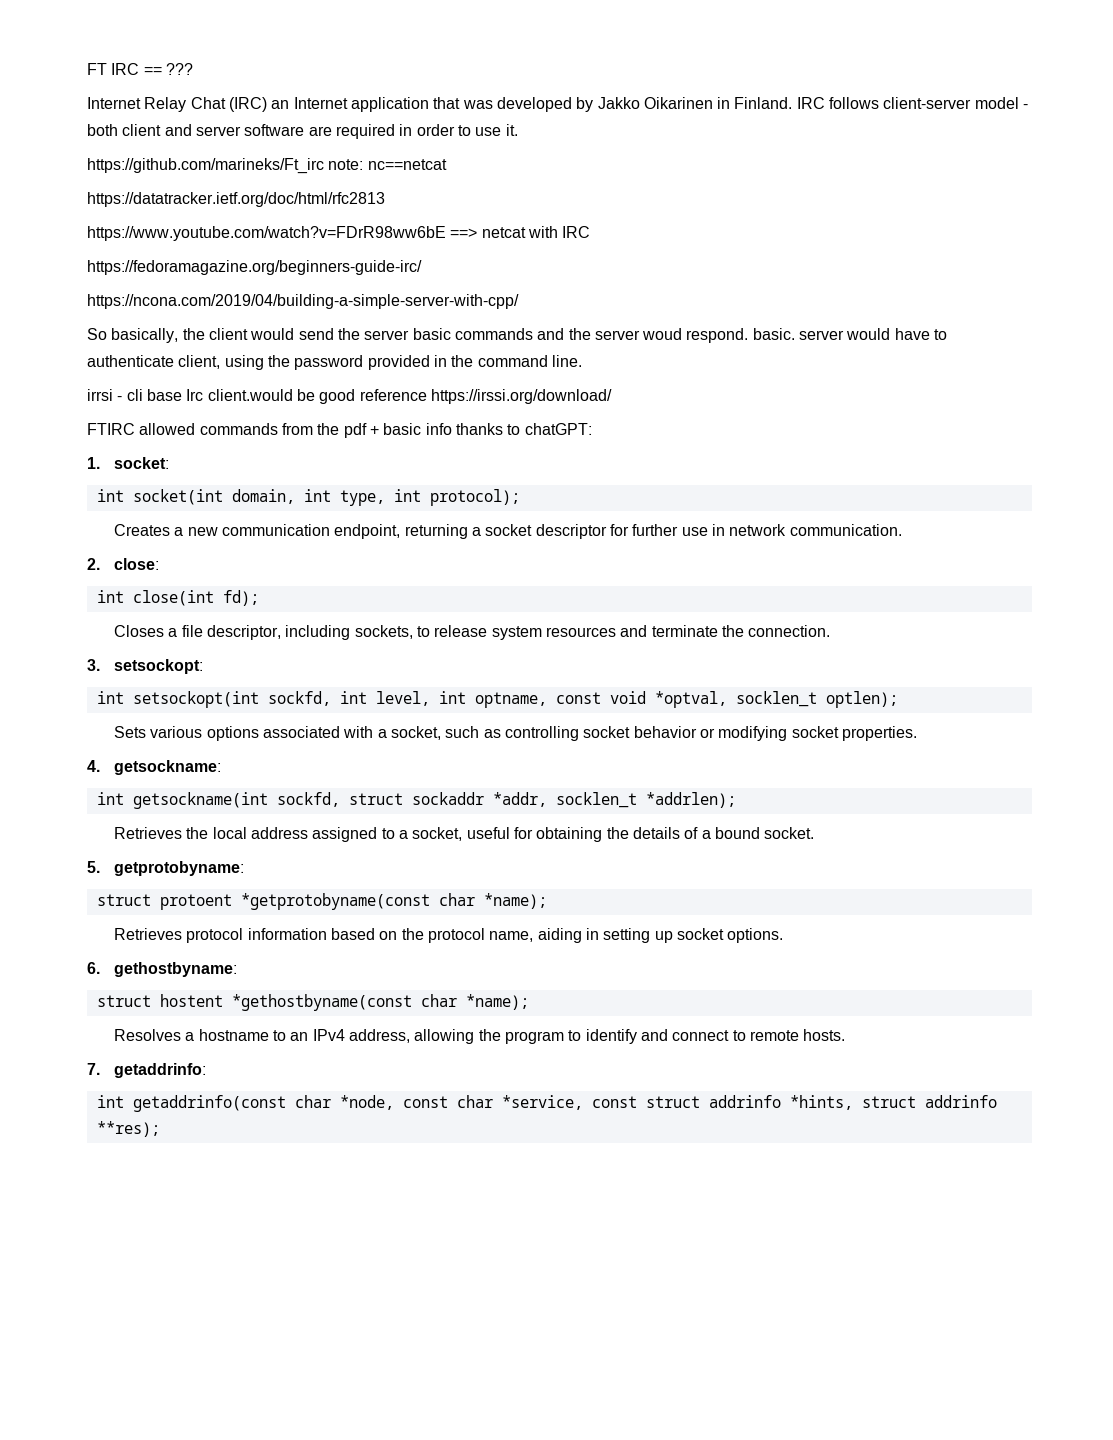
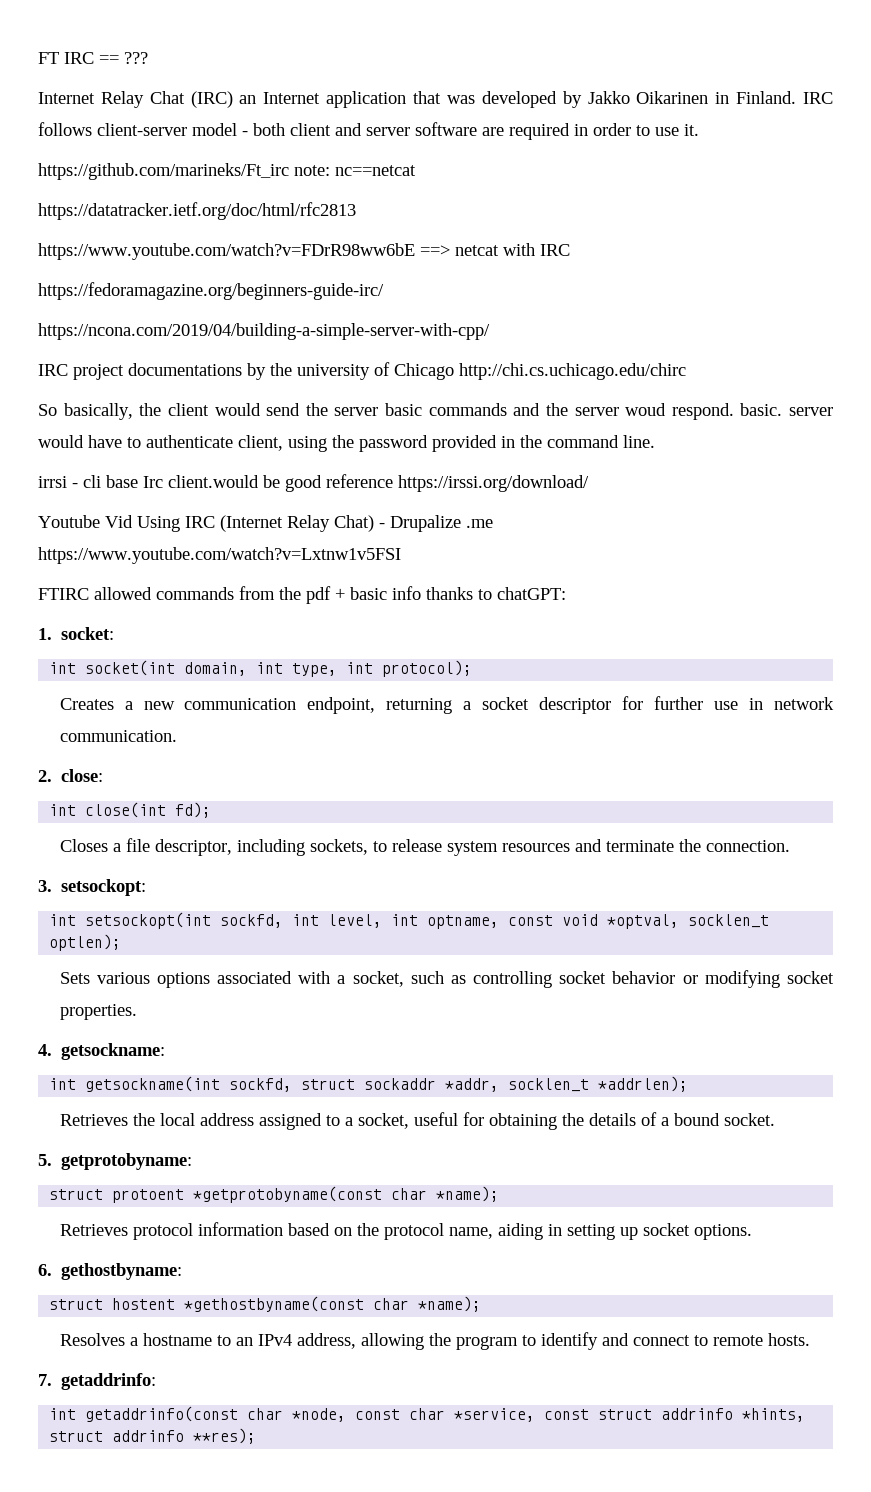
+ IRC project documentations by the university of Chicago http://chi.cs.uchicago.edu/chirc
+ Youtube Vid Using IRC (Internet Relay Chat) - Drupalize .me https://www.youtube.com/watch?v=Lxtnw1v5FSI

